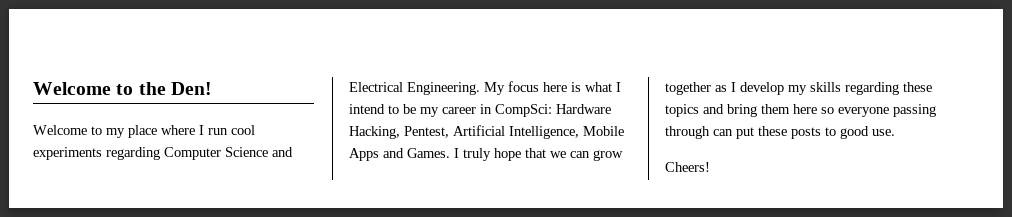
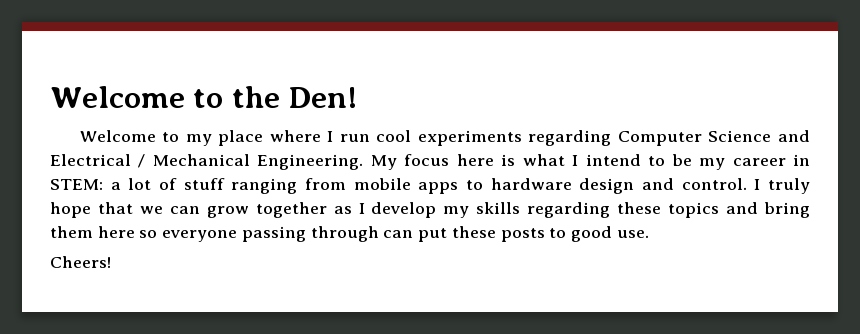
- Welcome to my place where I run cool experiments regarding Computer Science and Electrical Engineering.
+ Welcome to my place where I run cool experiments regarding Computer Science and Electrical / Mechanical Engineering.
- My focus here is what I intend to be my career in CompSci: Hardware Hacking, Pentest, Artificial Intelligence, Mobile Apps and Games.
+ My focus here is what I intend to be my career in STEM: a lot of stuff ranging from mobile apps to hardware design and control.

